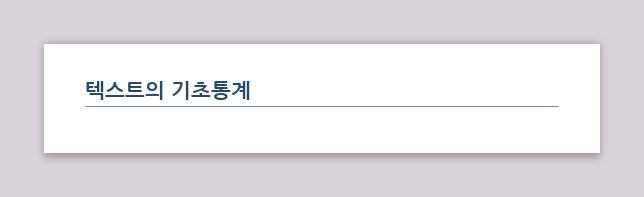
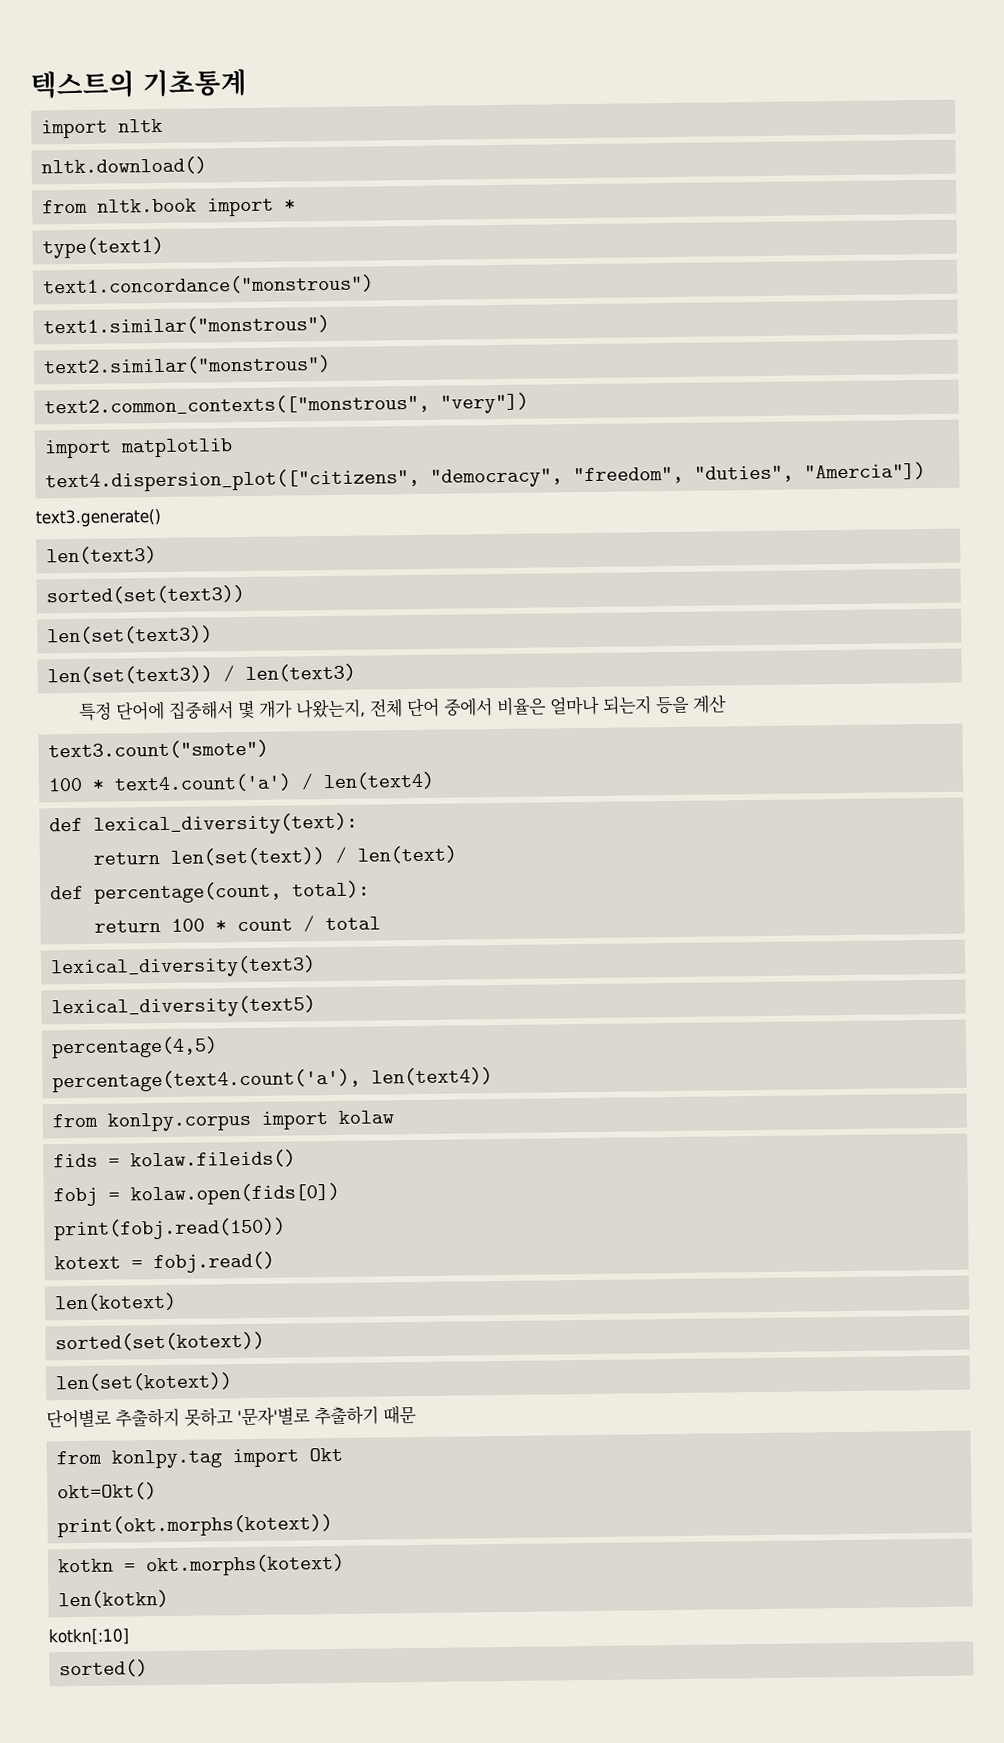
+ import nltk
+ nltk.download()
+ from nltk.book import *
+ type(text1)
+ text1.concordance("monstrous")
+ text1.similar("monstrous")
+ text2.similar("monstrous")
+ text2.common_contexts(["monstrous", "very"])
+ import matplotlib
+ text4.dispersion_plot(["citizens", "democracy", "freedom", "duties", "Amercia"])
+ text3.generate()
+ len(text3)
+ sorted(set(text3))
+ len(set(text3))
+ len(set(text3)) / len(text3)
+ 특정 단어에 집중해서 몇 개가 나왔는지, 전체 단어 중에서 비율은 얼마나 되는지 등을 계산
+ text3.count("smote")
+ 100 * text4.count('a') / len(text4)
+ def lexical_diversity(text):
+ return len(set(text)) / len(text)
+ def percentage(count, total):
+ return 100 * count / total
+ lexical_diversity(text3)
+ lexical_diversity(text5)
+ percentage(4,5)
+ percentage(text4.count('a'), len(text4))
+ from konlpy.corpus import kolaw
+ fids = kolaw.fileids()
+ fobj = kolaw.open(fids[0])
+ print(fobj.read(150))
+ kotext = fobj.read()
+ len(kotext)
+ sorted(set(kotext))
+ len(set(kotext))
+ 단어별로 추출하지 못하고 '문자'별로 추출하기 때문
+ from konlpy.tag import Okt
+ okt=Okt()
+ print(okt.morphs(kotext))
+ kotkn = okt.morphs(kotext)
+ len(kotkn)
+ kotkn[:10]
+ sorted()

